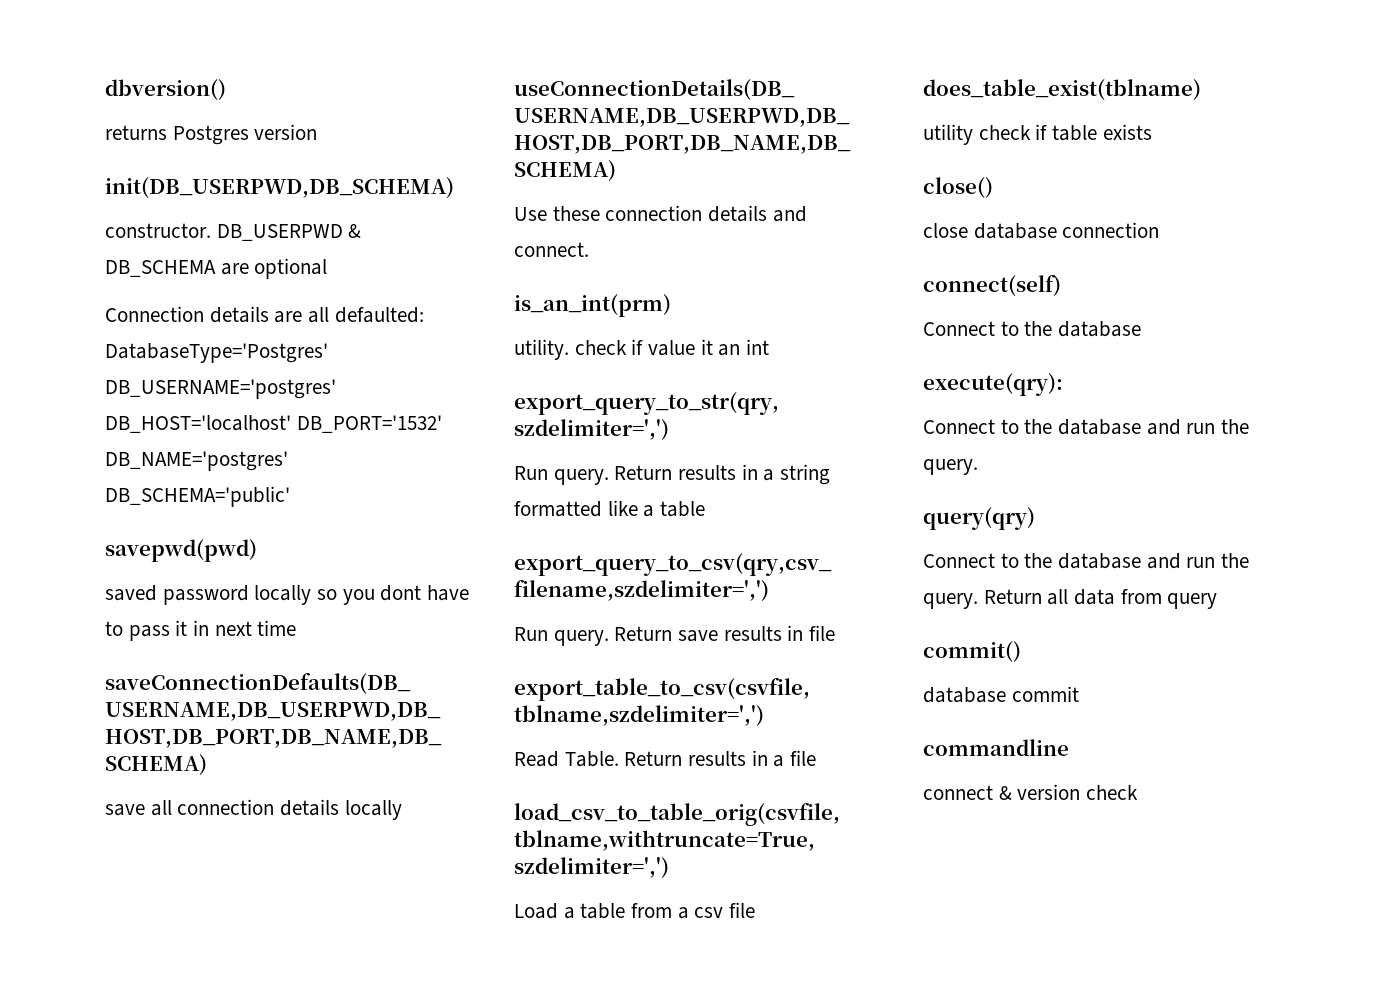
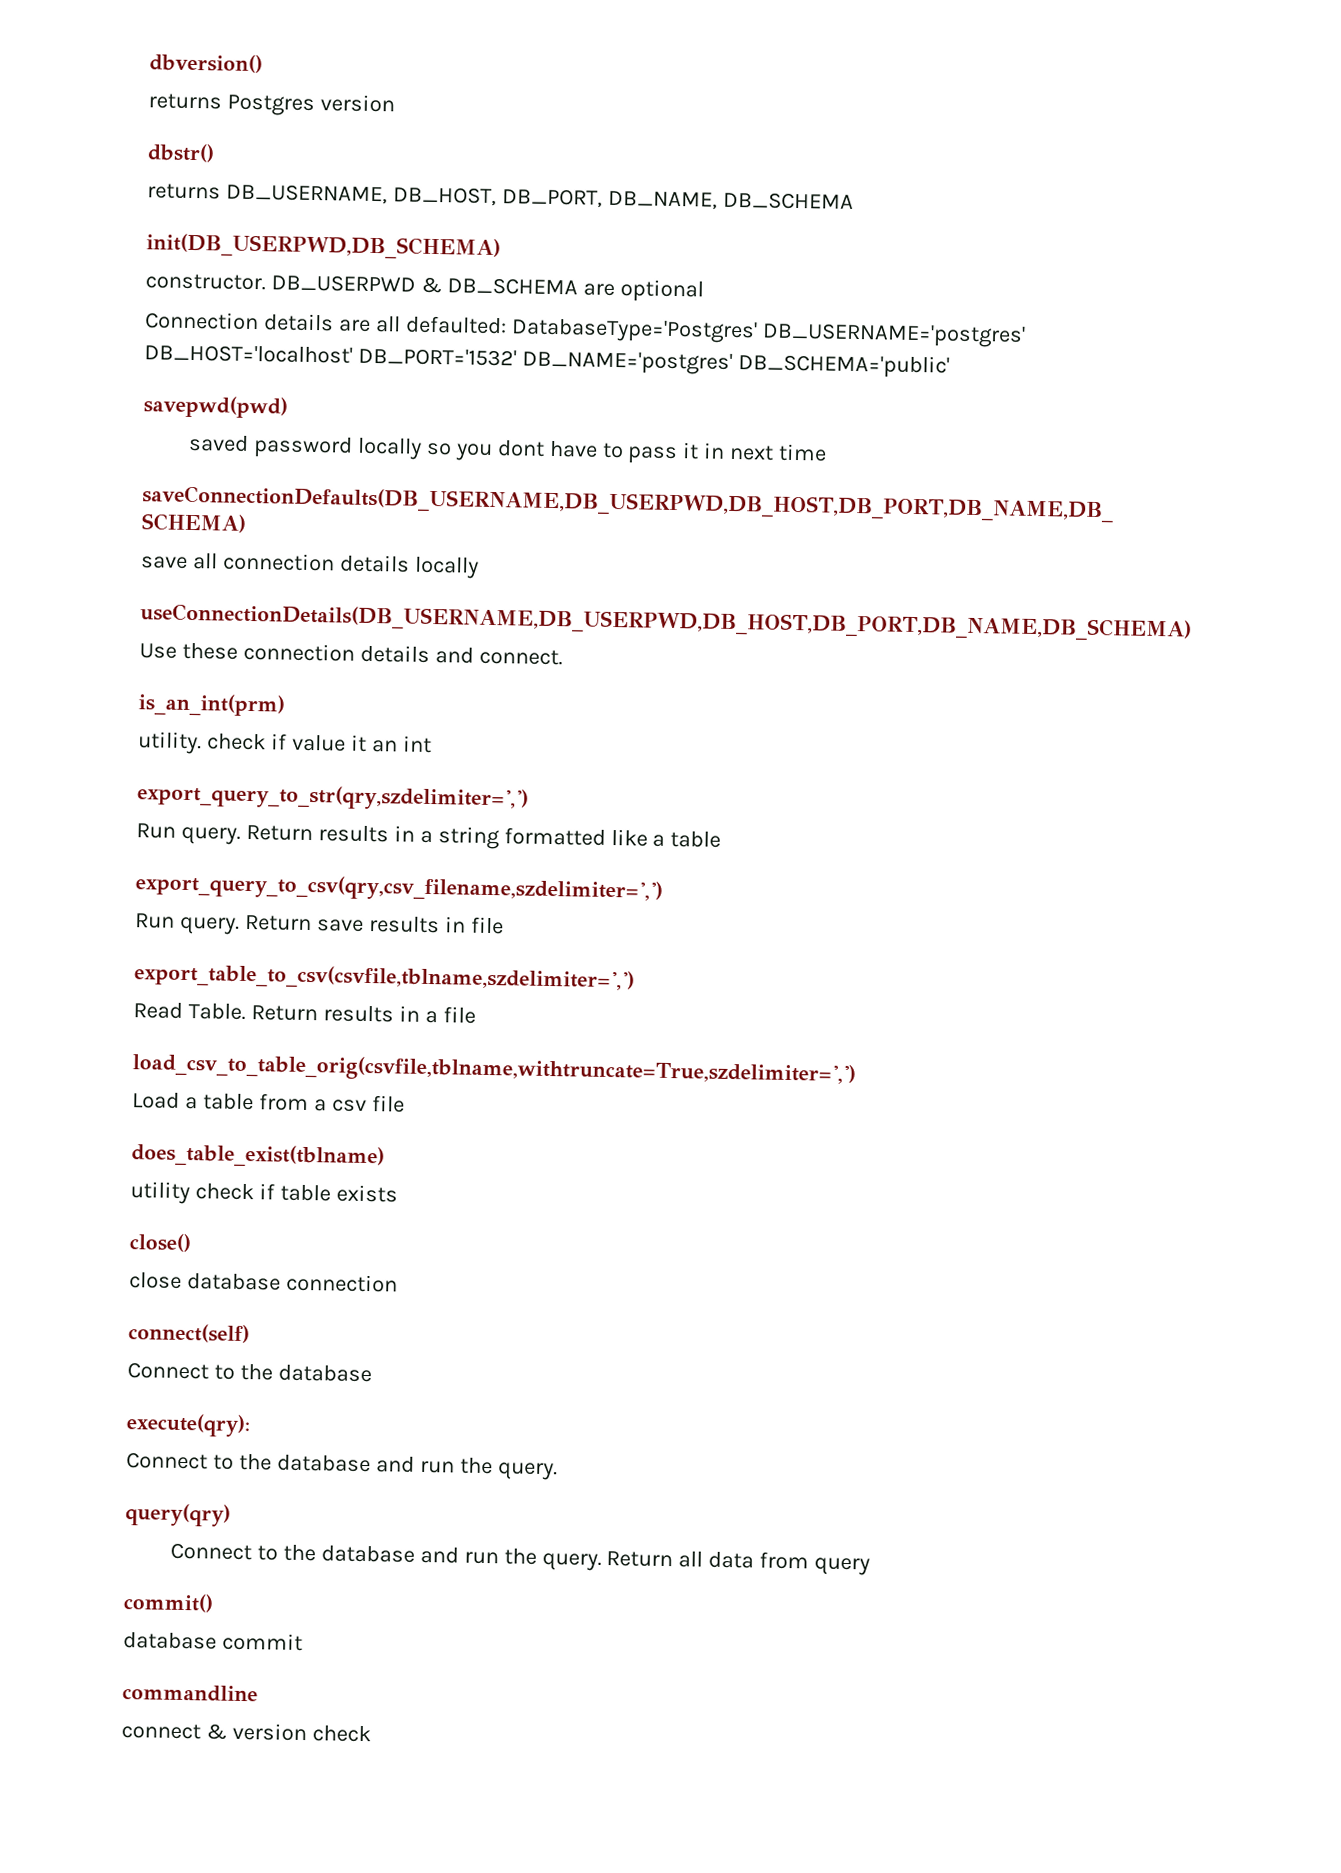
+ dbstr()
+ returns DB_USERNAME, DB_HOST, DB_PORT, DB_NAME, DB_SCHEMA

